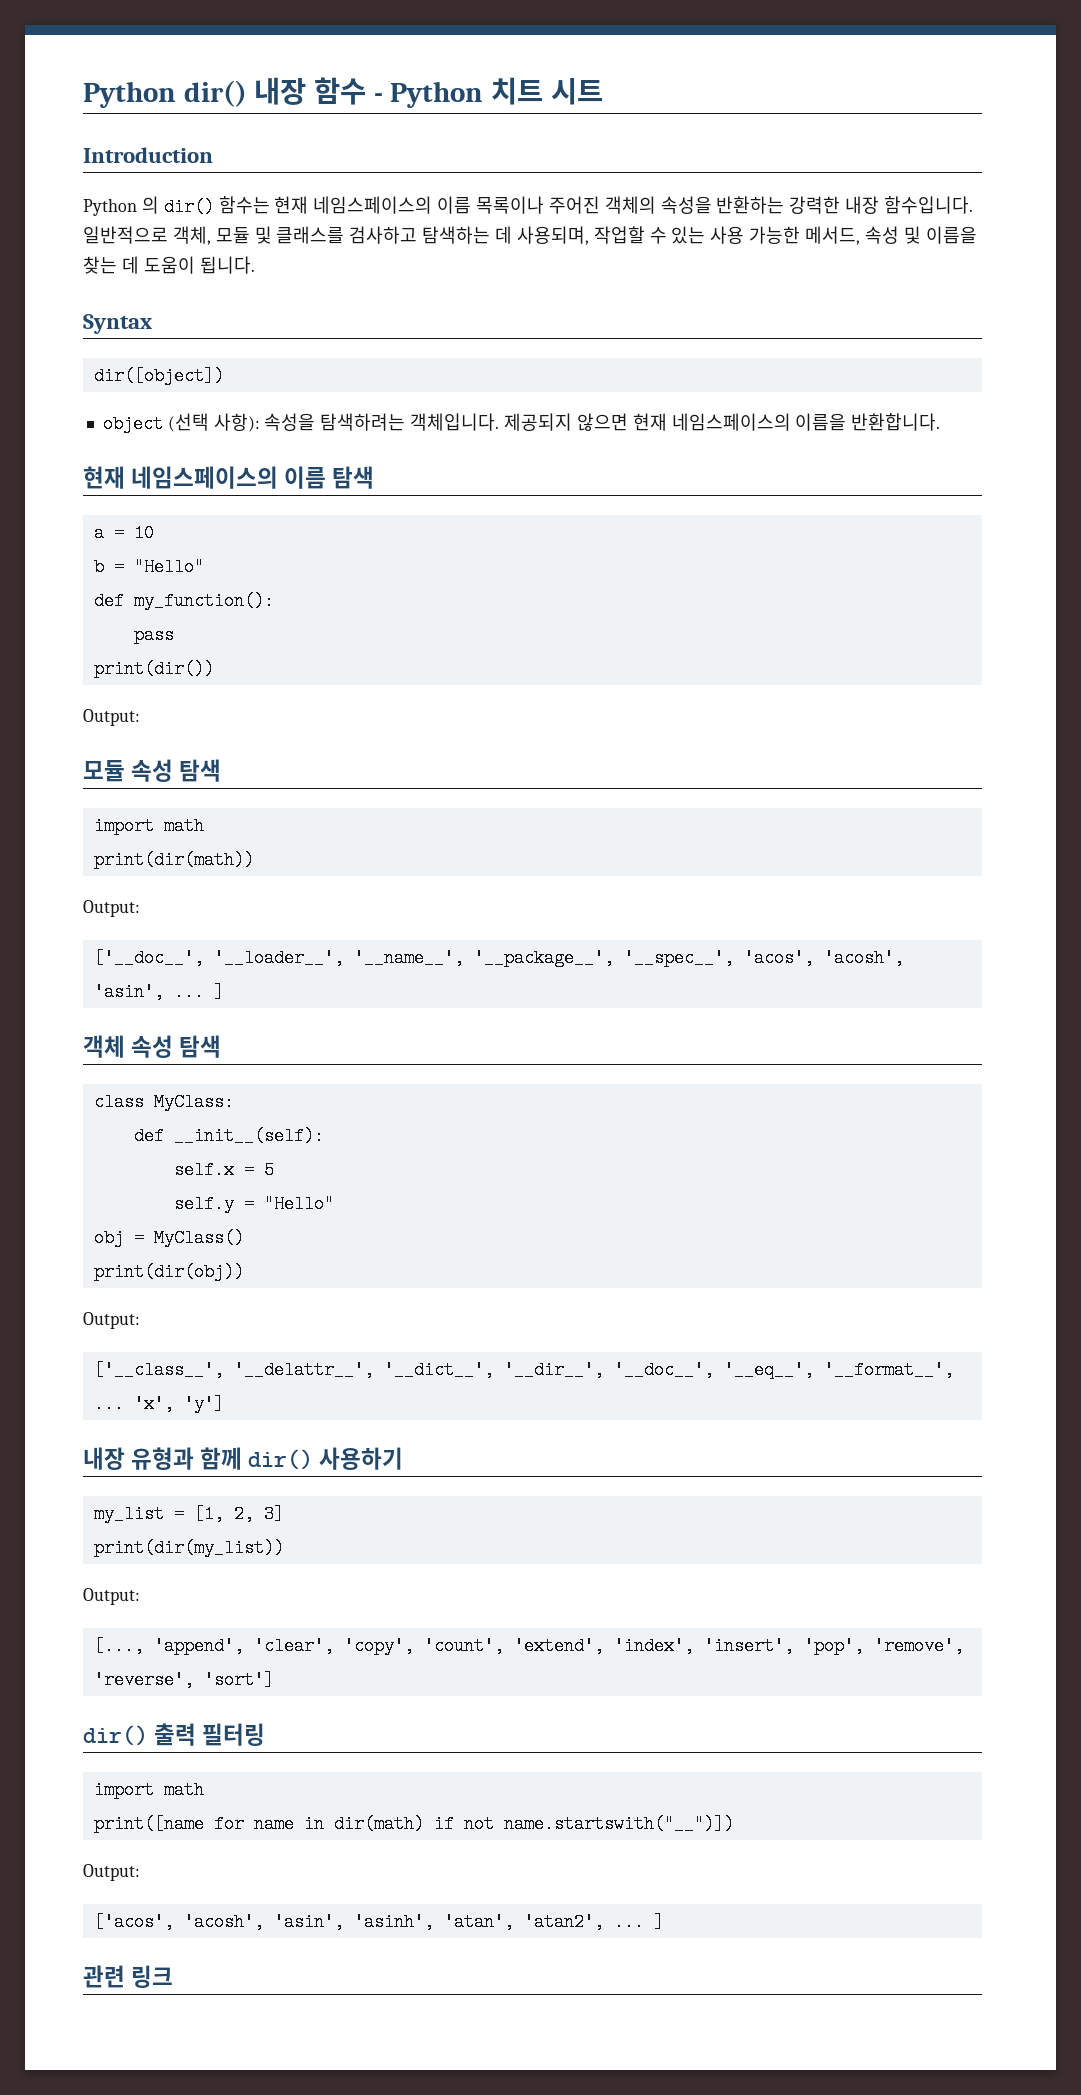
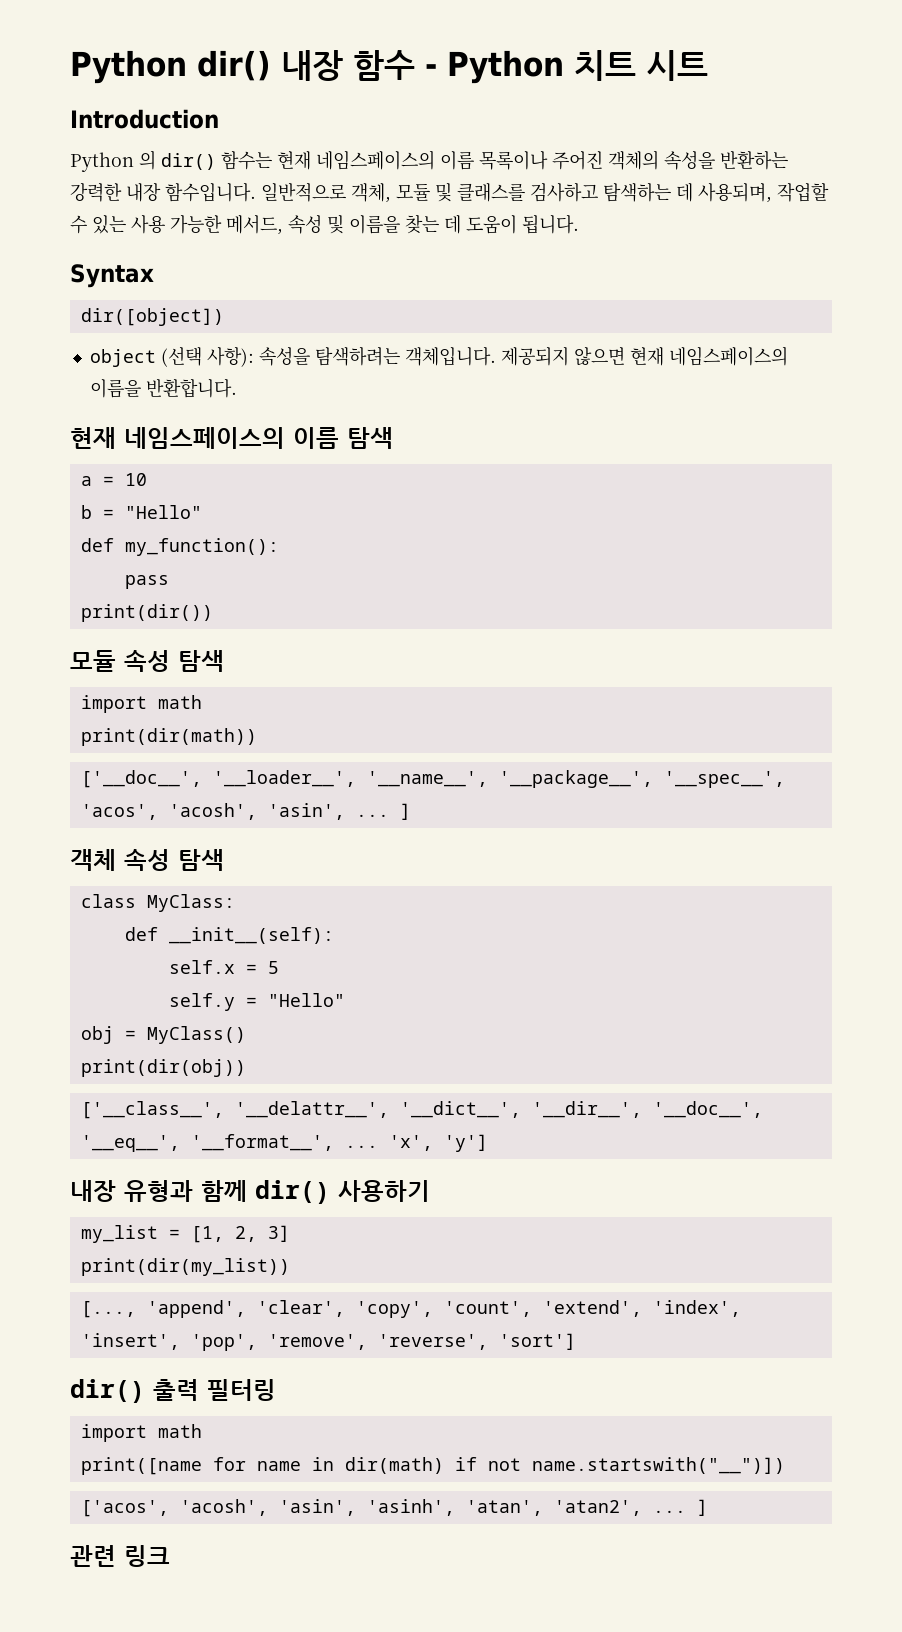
  print(dir())
- Output:
  print(dir(math))
- Output:
  print(dir(obj))
- Output:
  print(dir(my_list))
- Output:
  print([name for name in dir(math) if not name.startswith("__")])
- Output:

